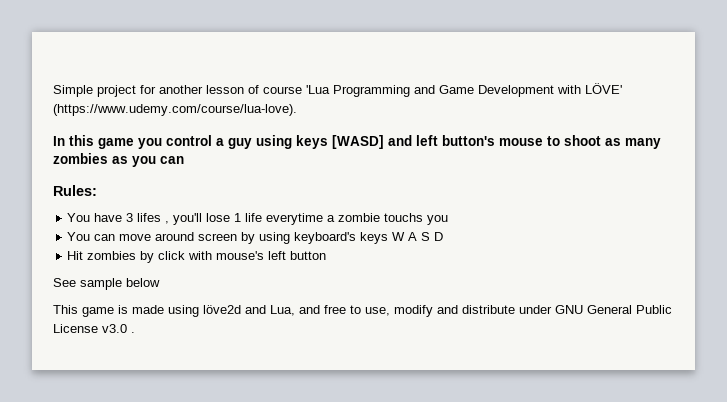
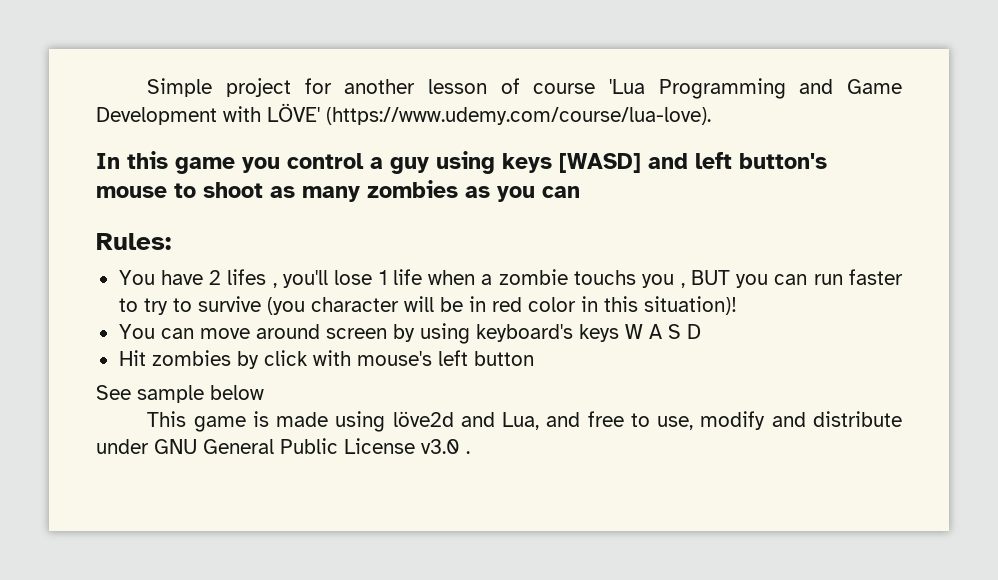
- You have 3 lifes , you'll lose 1 life everytime a zombie touchs you
+ You have 2 lifes , you'll lose 1 life when a zombie touchs you , BUT you can run faster to try to survive (you character will be in red color in this situation)!

